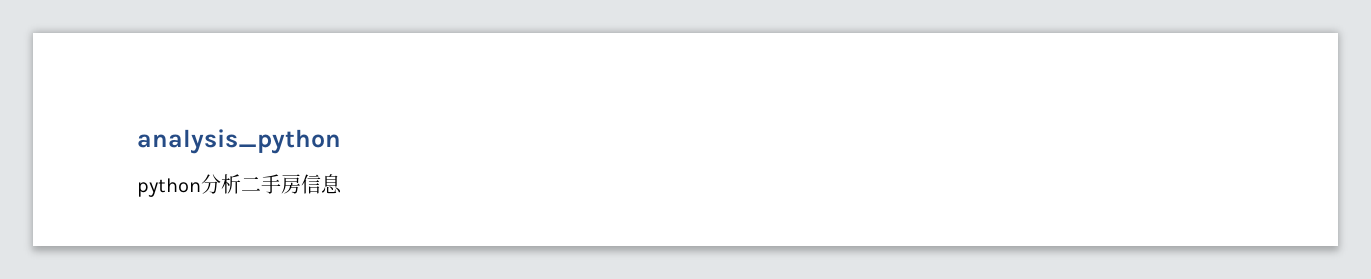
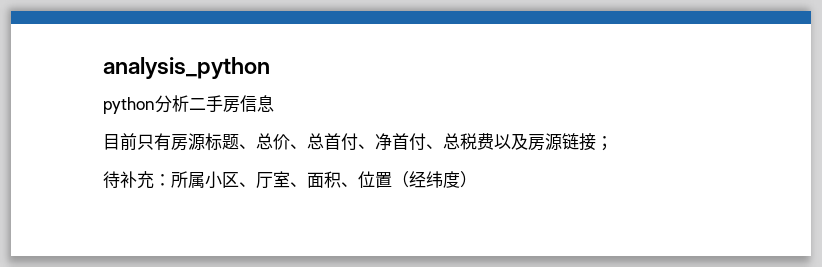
+ 目前只有房源标题、总价、总首付、净首付、总税费以及房源链接；
+ 待补充：所属小区、厅室、面积、位置（经纬度）

